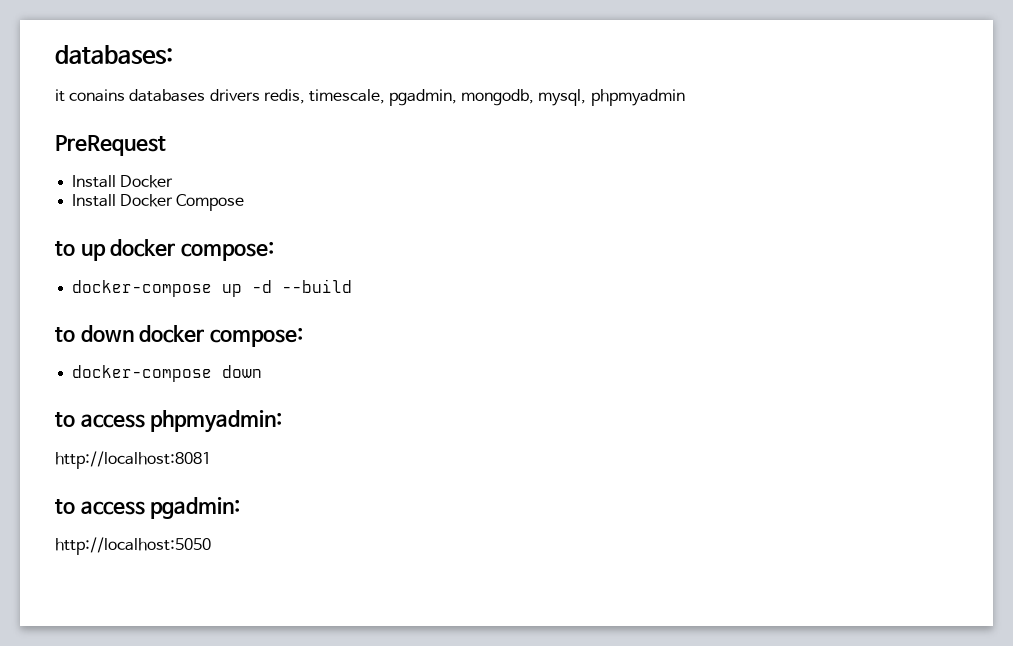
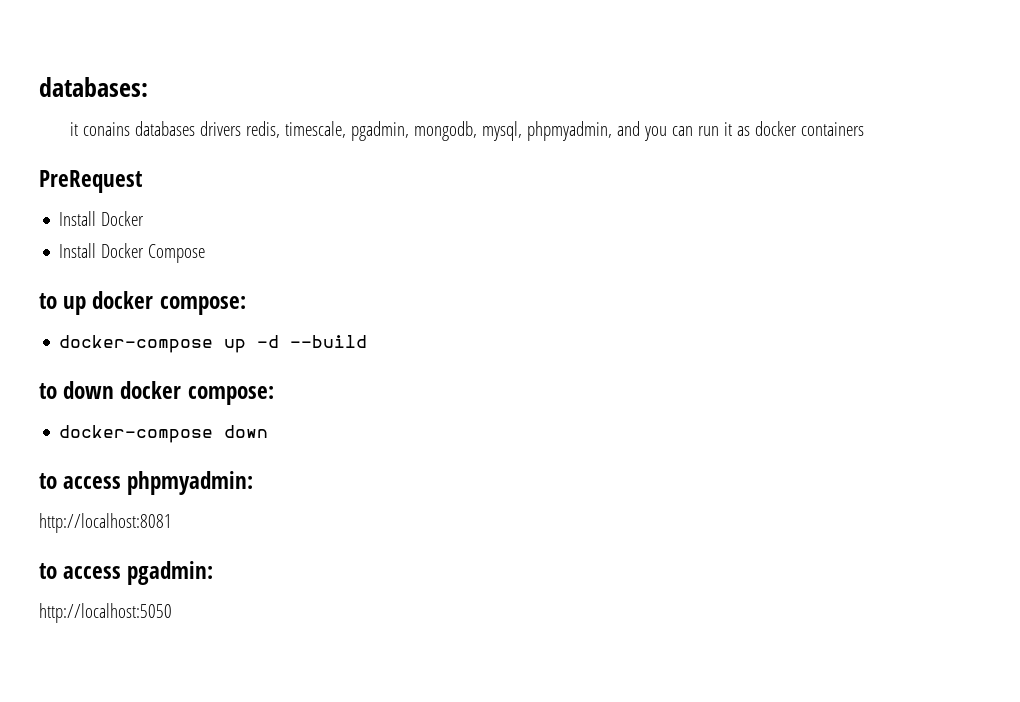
- it conains databases drivers redis, timescale, pgadmin, mongodb, mysql, phpmyadmin
+ it conains databases drivers redis, timescale, pgadmin, mongodb, mysql, phpmyadmin, and you can run it as docker containers

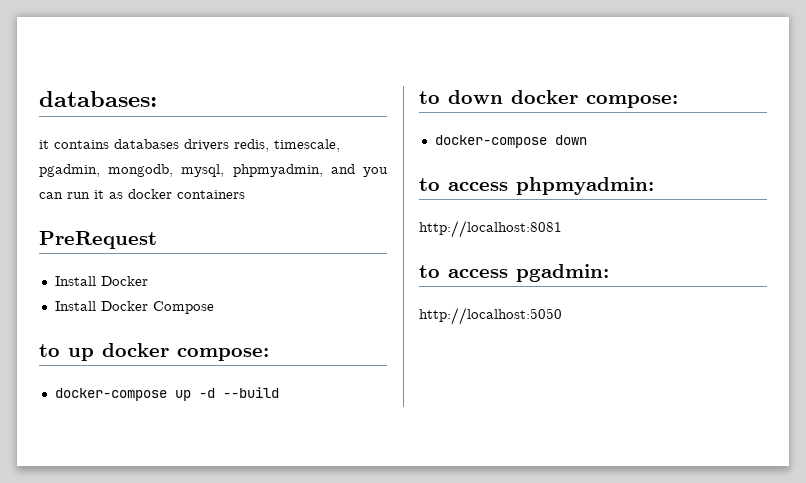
- it conains databases drivers redis, timescale, pgadmin, mongodb, mysql, phpmyadmin, and you can run it as docker containers
+ it contains databases drivers redis, timescale, pgadmin, mongodb, mysql, phpmyadmin, and you can run it as docker containers

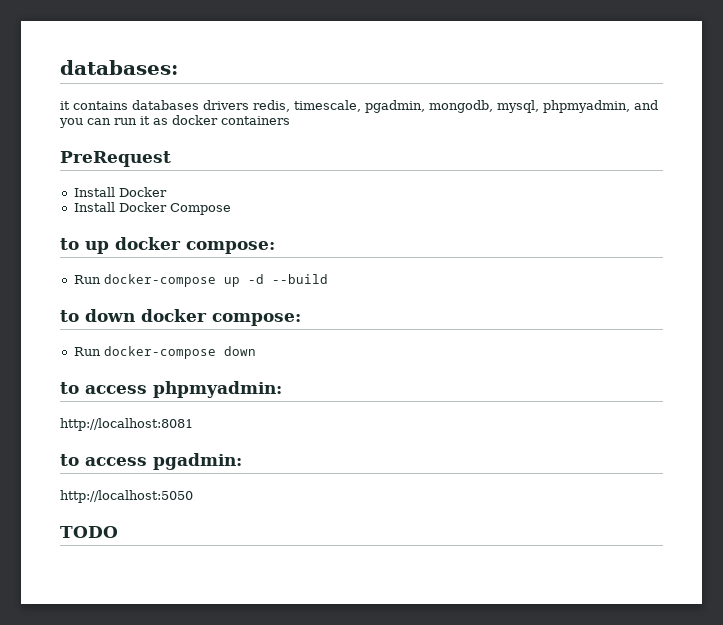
- docker-compose up -d --build
+ Run docker-compose up -d --build
- docker-compose down
+ Run docker-compose down
+ TODO

